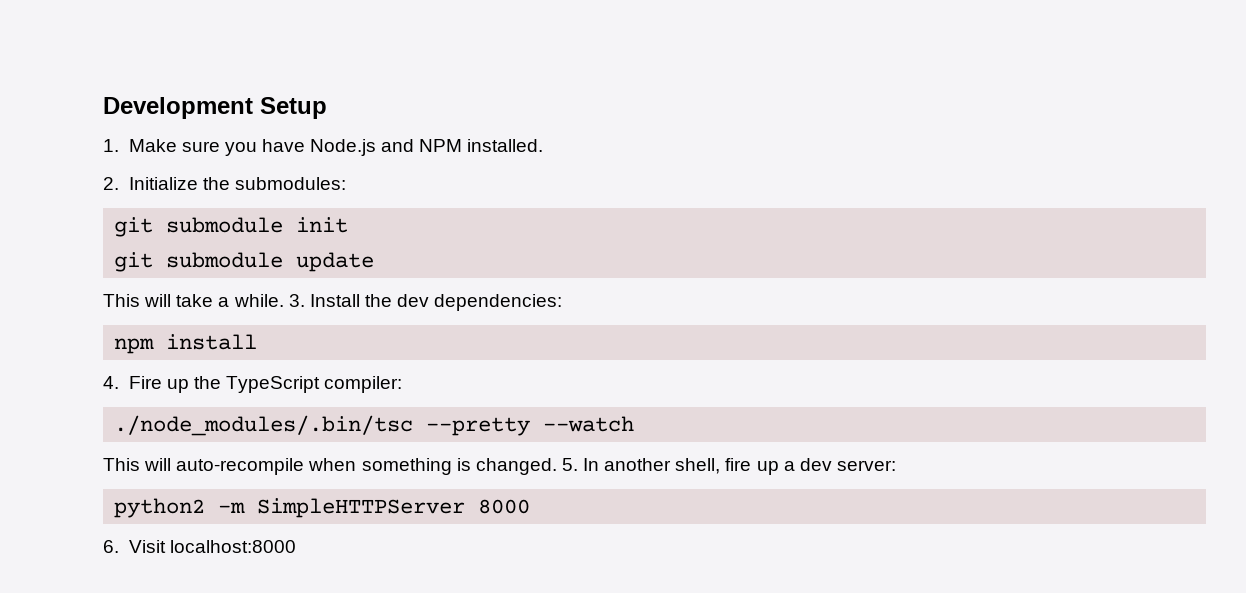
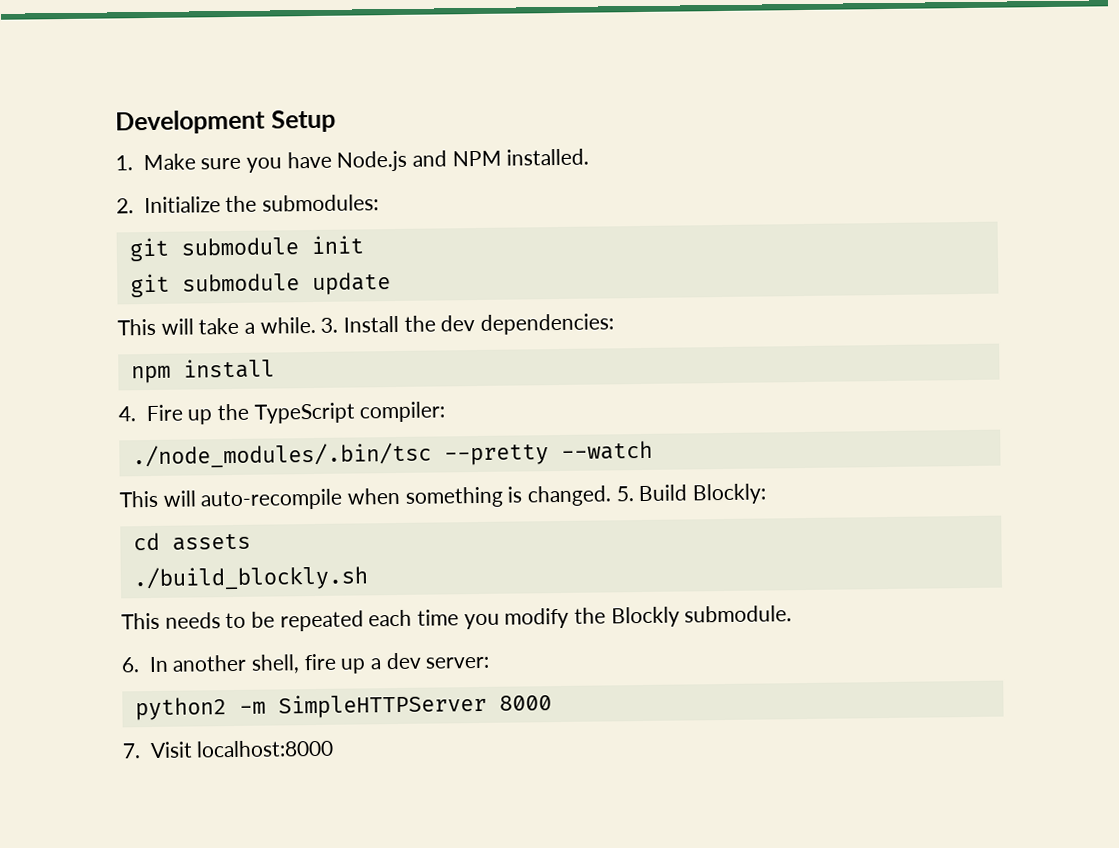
- 5. In another shell, fire up a dev server:
+ 5. Build Blockly:
+ cd assets
+ ./build_blockly.sh
+ This needs to be repeated each time you modify the Blockly submodule.
+ 6. In another shell, fire up a dev server:
- 6. Visit localhost:8000
+ 7. Visit localhost:8000

